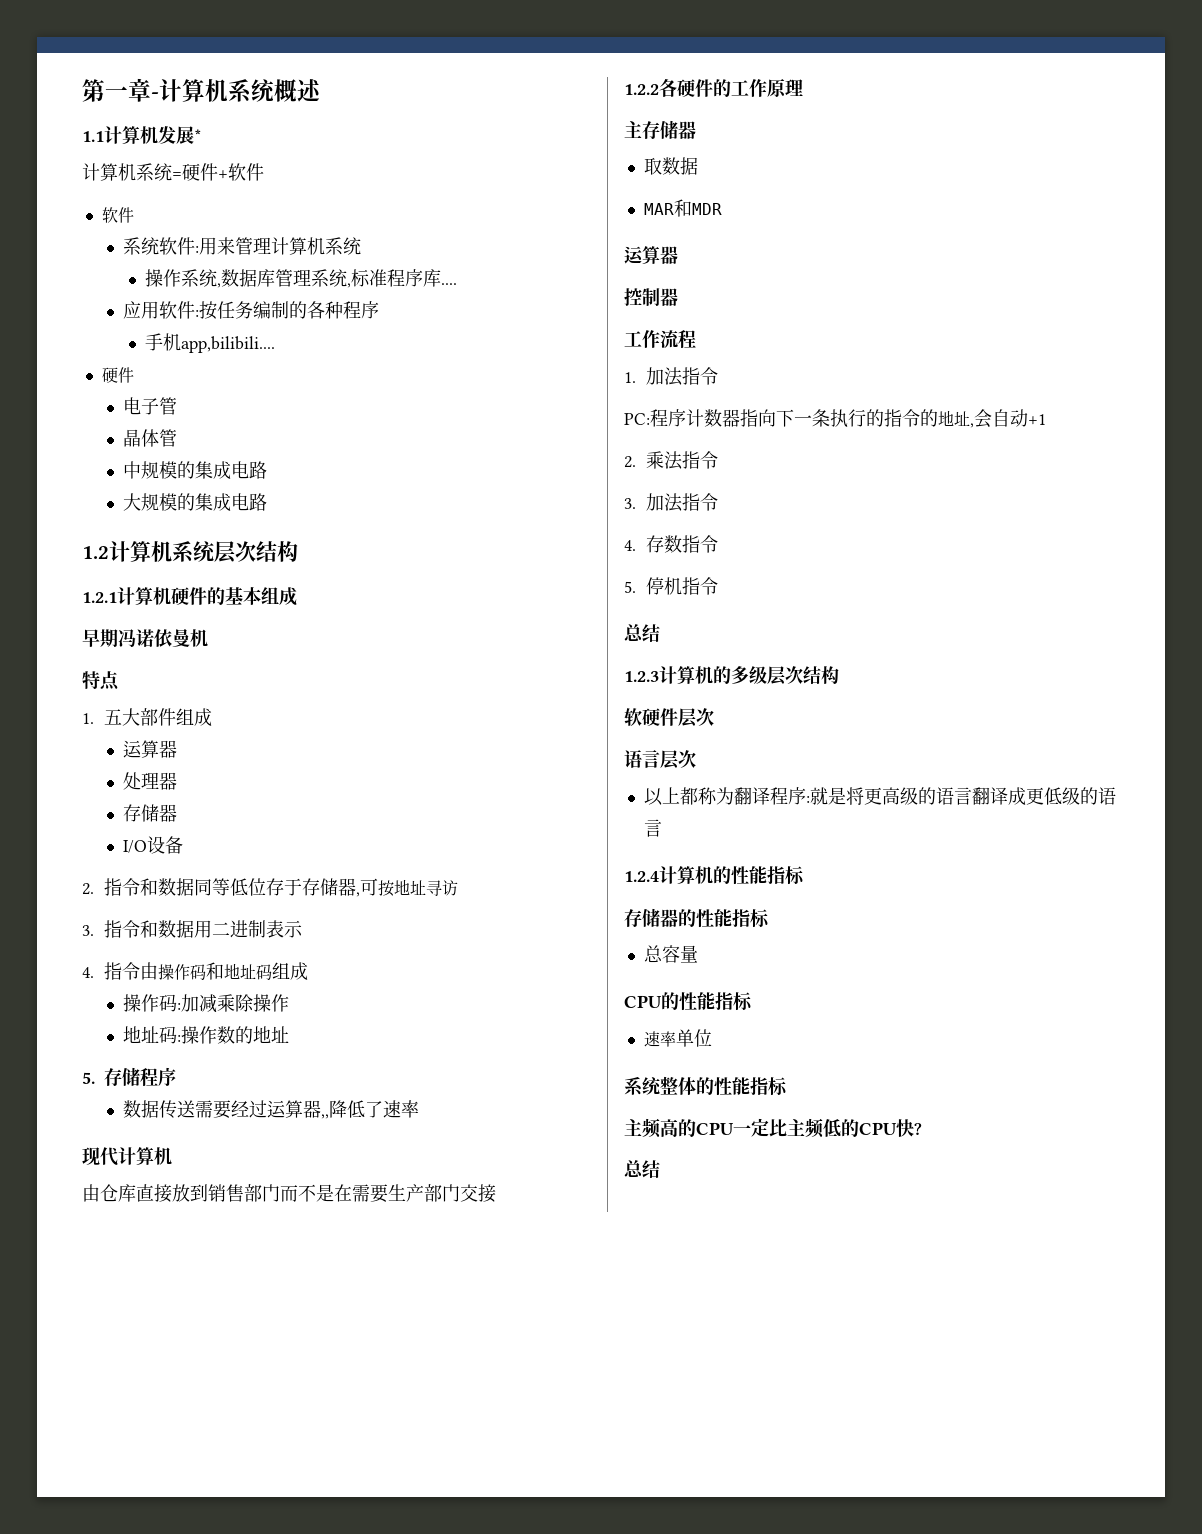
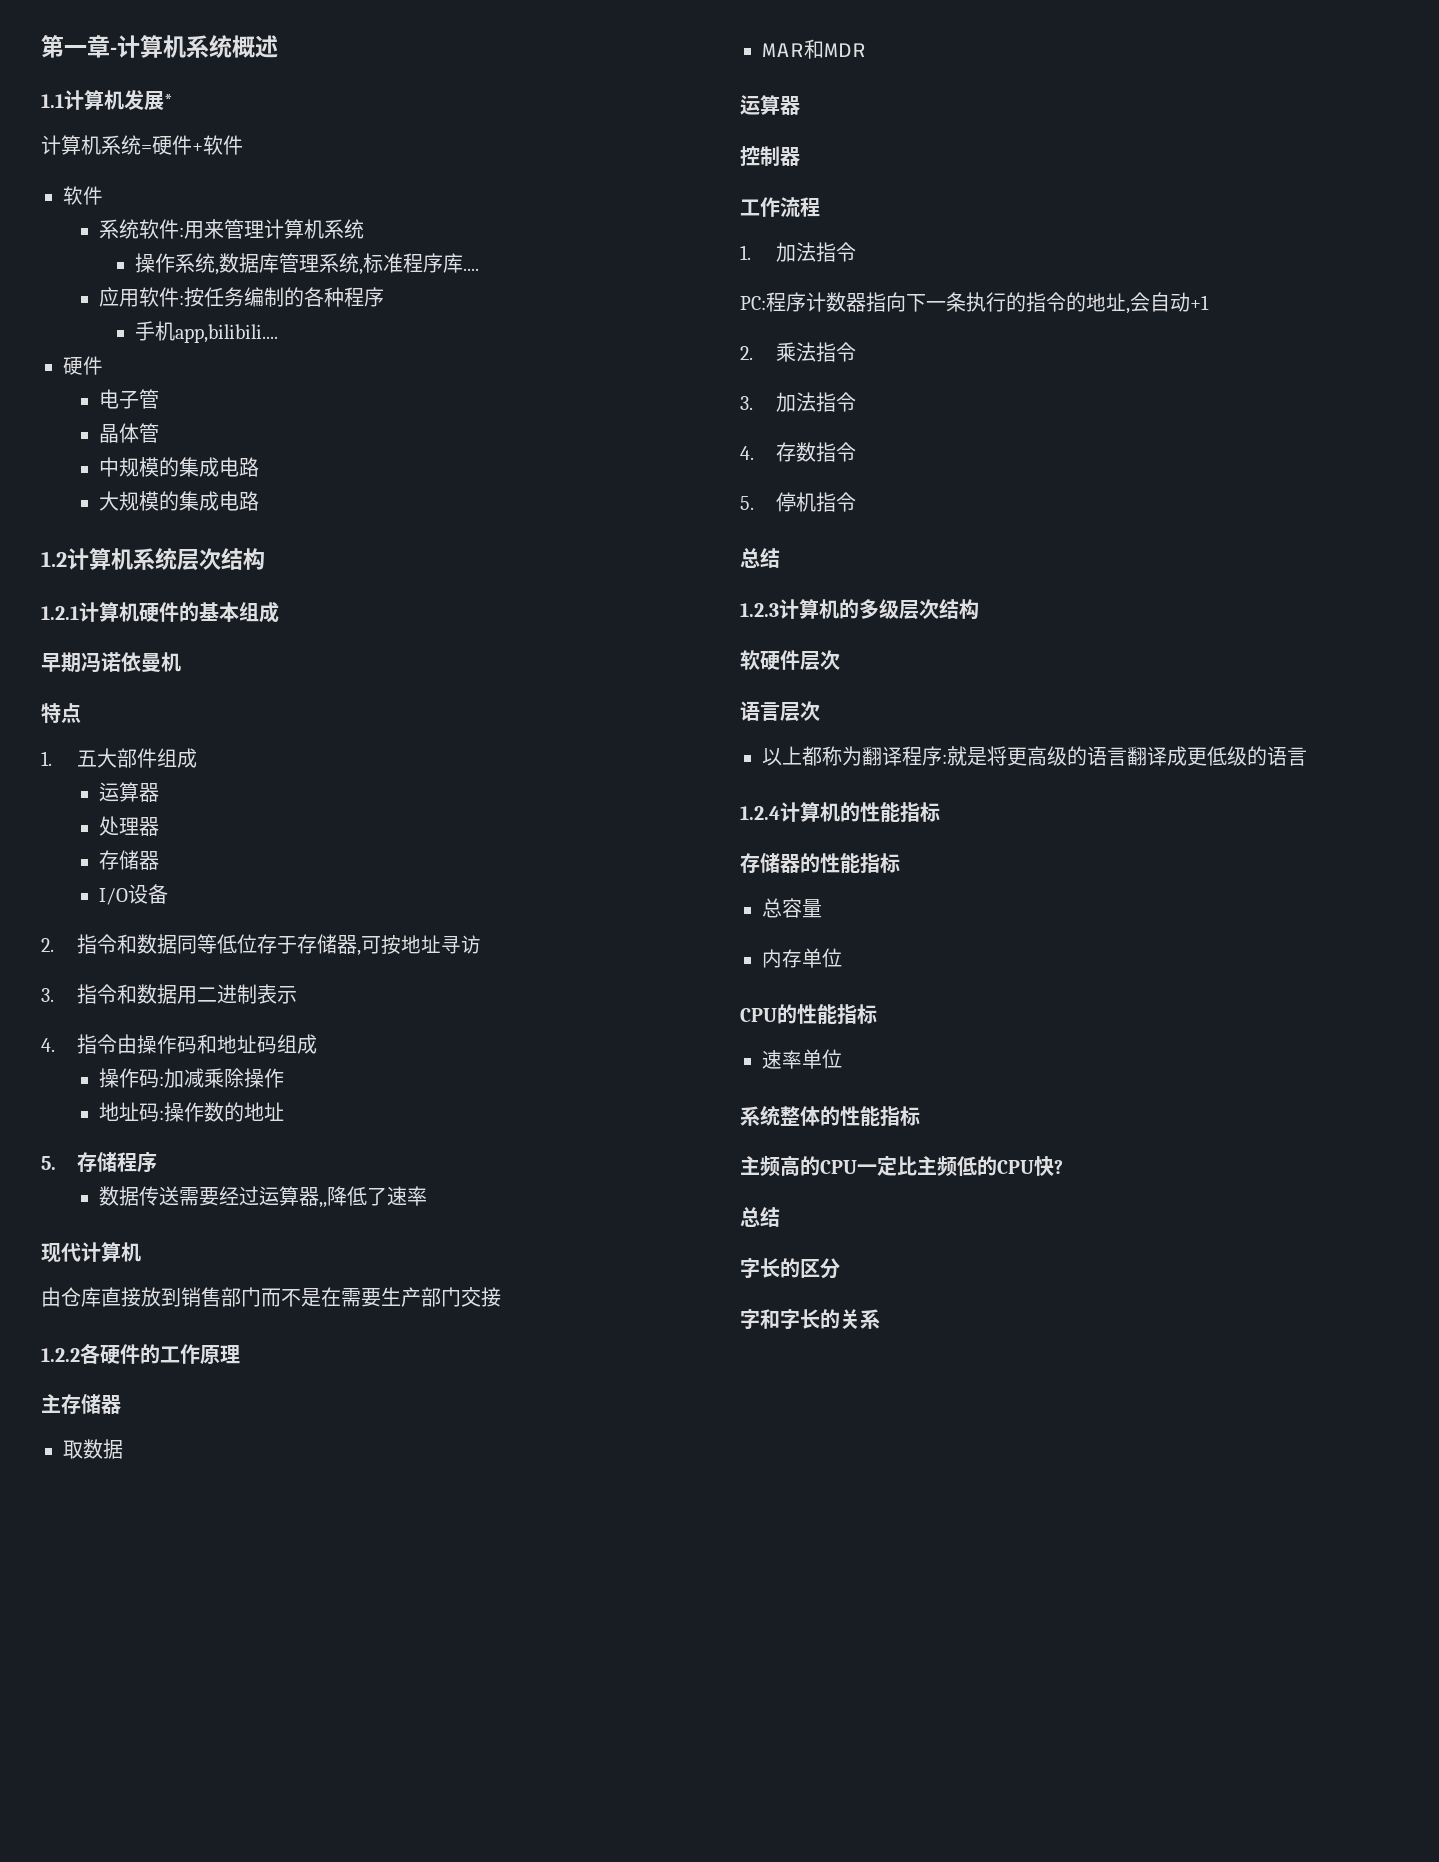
+ 内存单位
+ 字长的区分
+ 字和字长的关系

